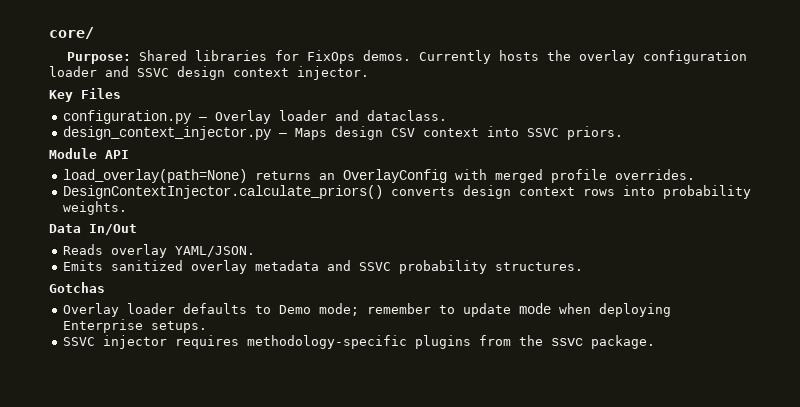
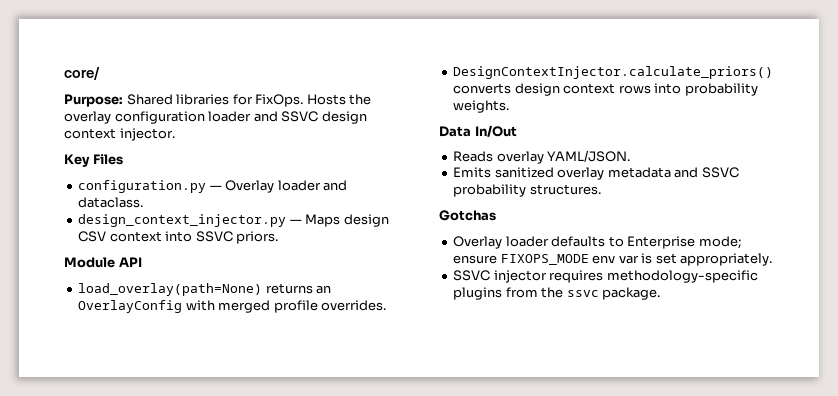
- Purpose: Shared libraries for FixOps demos. Currently hosts the overlay configuration loader and SSVC design context injector.
+ Purpose: Shared libraries for FixOps. Hosts the overlay configuration loader and SSVC design context injector.
- Overlay loader defaults to Demo mode; remember to update mode when deploying Enterprise setups.
+ Overlay loader defaults to Enterprise mode; ensure FIXOPS_MODE env var is set appropriately.

